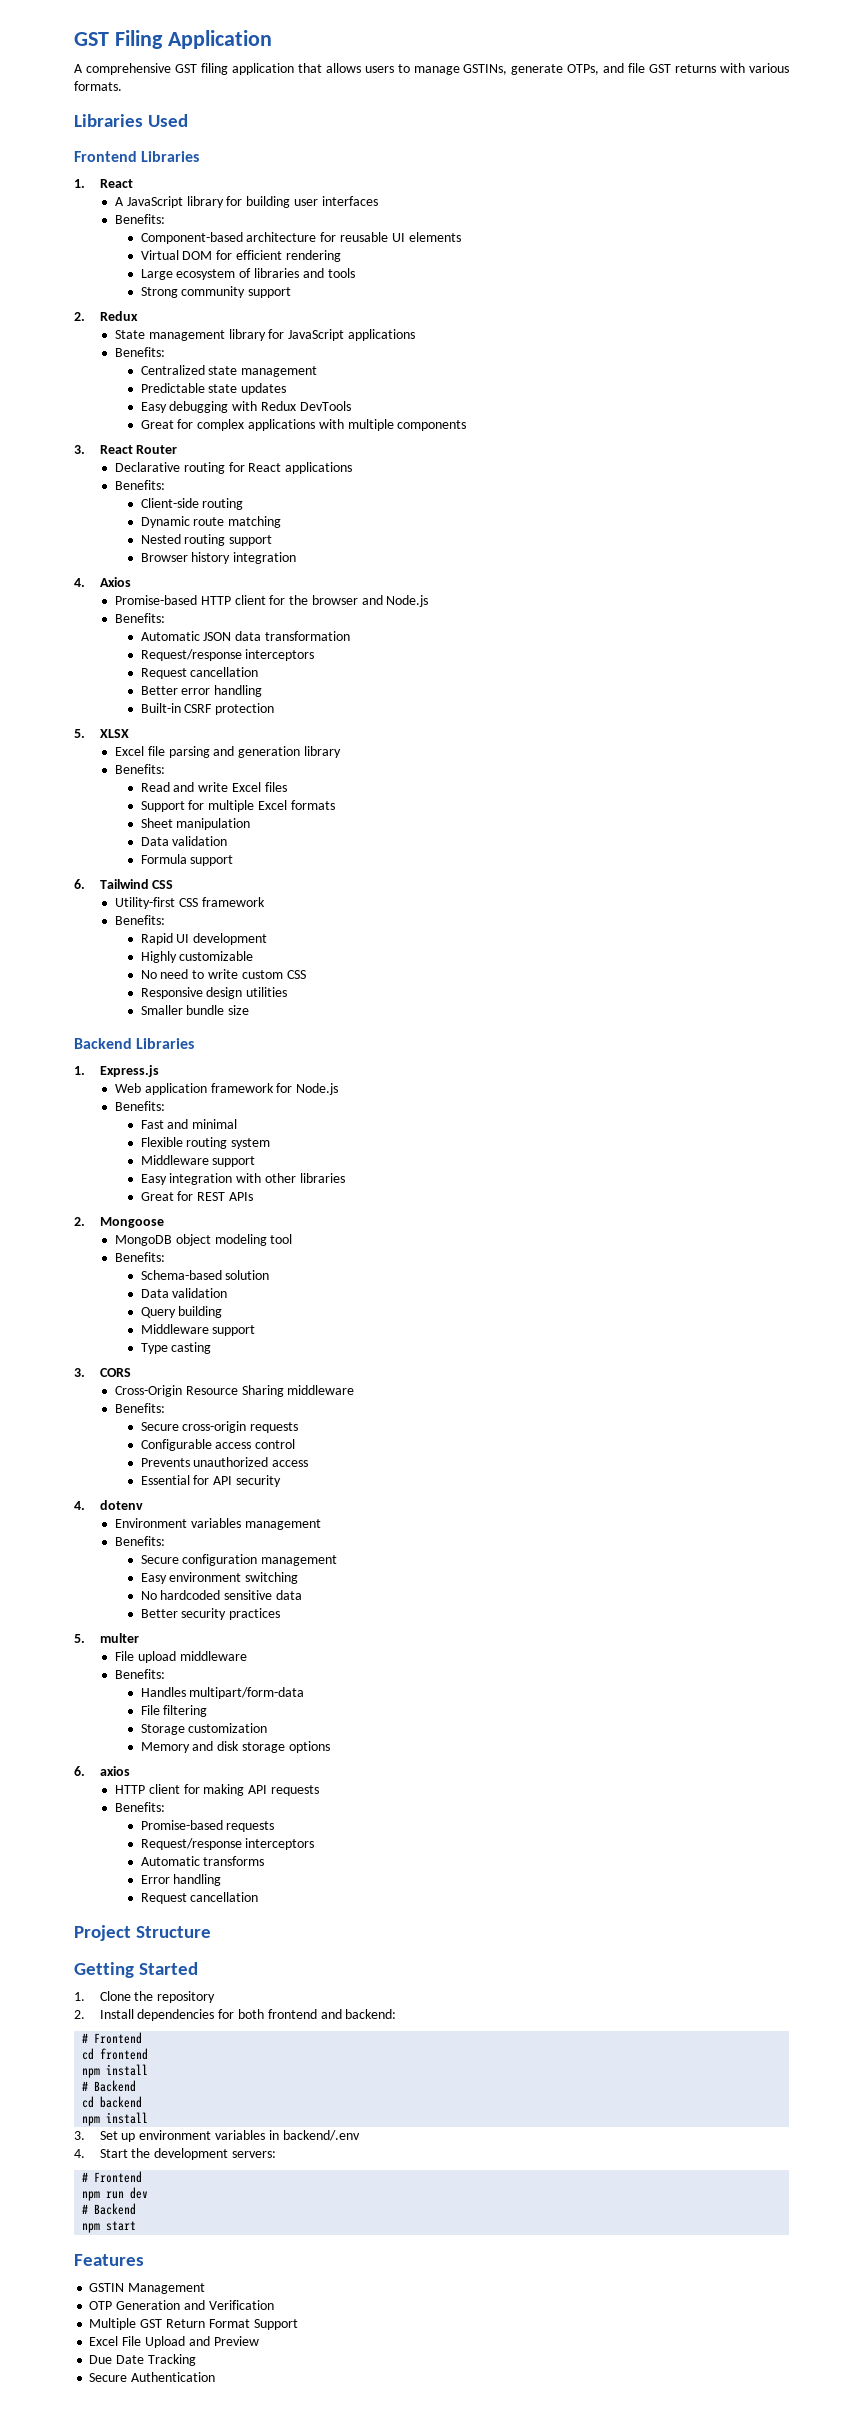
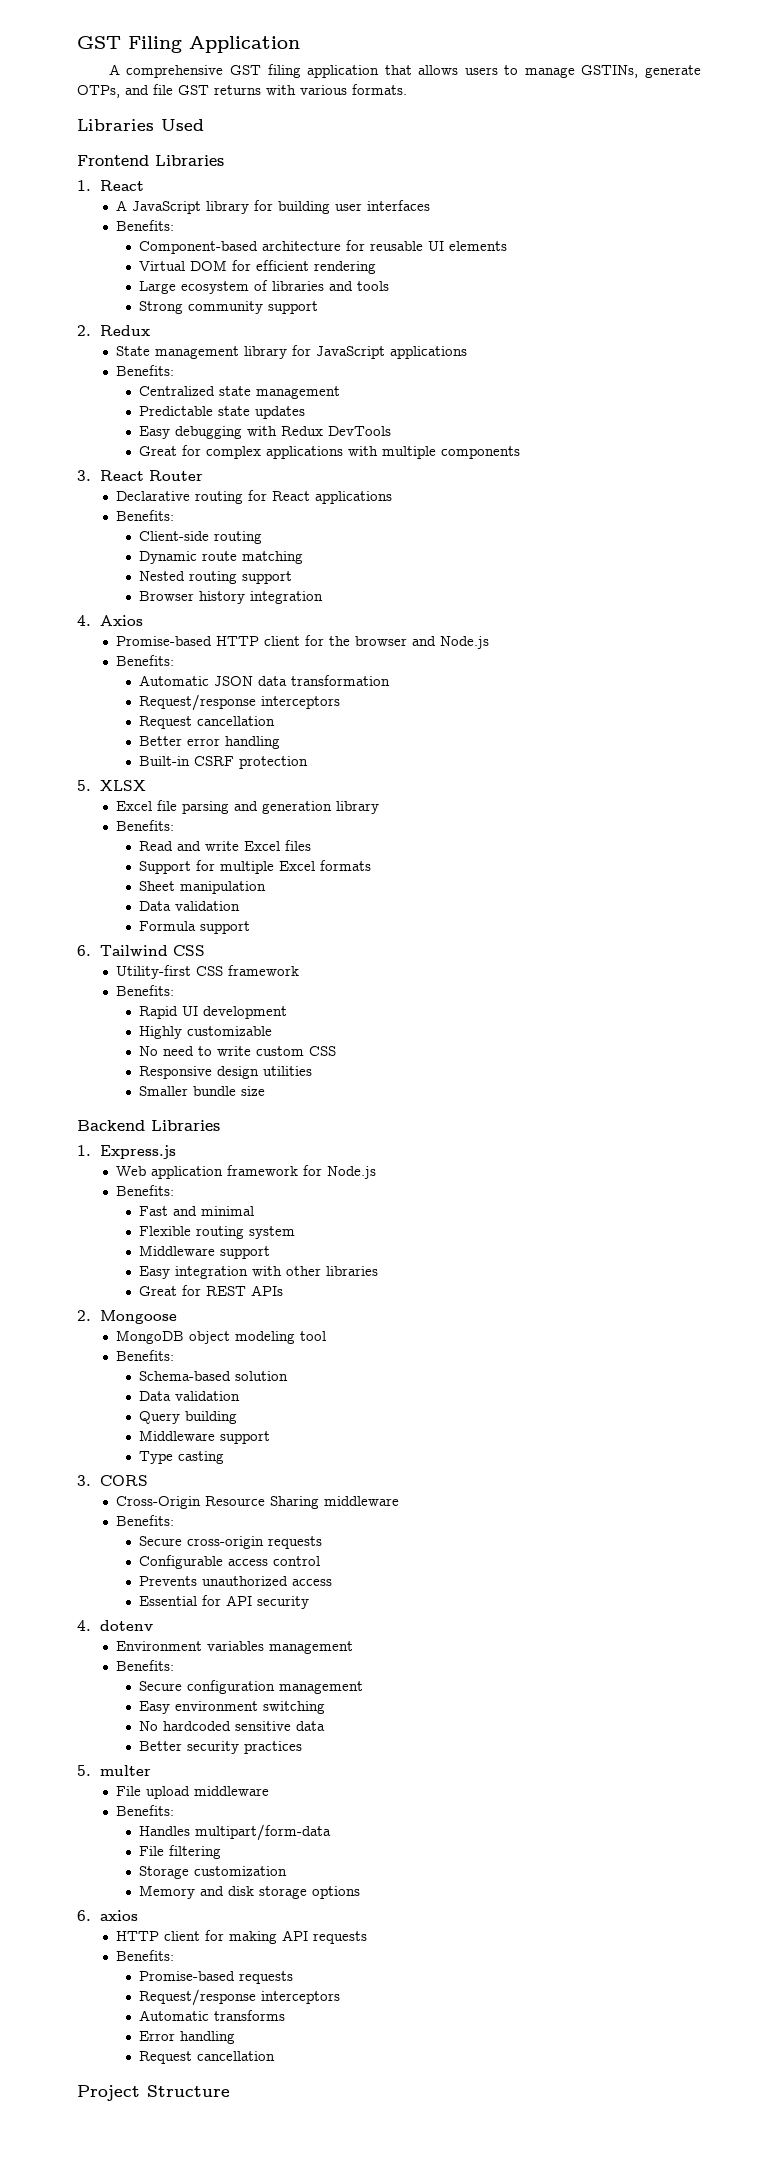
- Getting Started
- 1. Clone the repository
- 2. Install dependencies for both frontend and backend:
- # Frontend
- cd frontend
- npm install
- # Backend
- cd backend
- npm install
- 3. Set up environment variables in backend/.env
- 4. Start the development servers:
- # Frontend
- npm run dev
- # Backend
- npm start
- Features
- GSTIN Management
- OTP Generation and Verification
- Multiple GST Return Format Support
- Excel File Upload and Preview
- Due Date Tracking
- Secure Authentication

